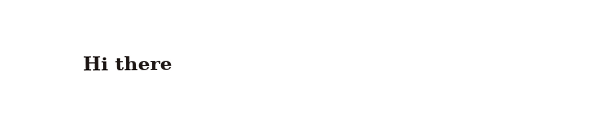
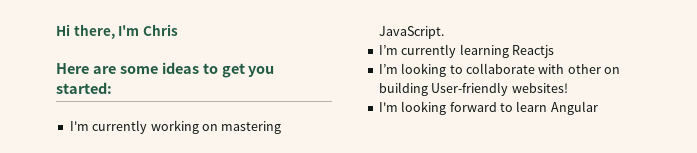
- Hi there
+ Hi there, I'm Chris
+ Here are some ideas to get you started:
+ I'm currently working on mastering JavaScript.
+ I’m currently learning Reactjs
+ I’m looking to collaborate with other on building User-friendly websites!
+ I'm looking forward to learn Angular

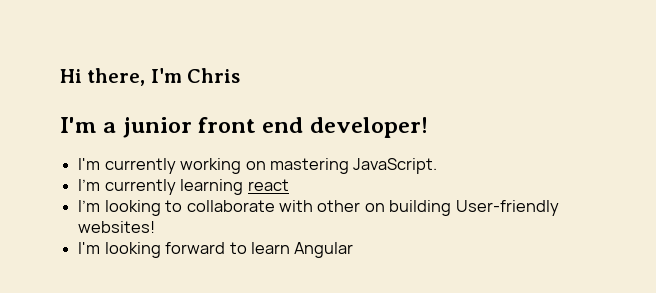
- Here are some ideas to get you started:
+ I'm a junior front end developer!
- I’m currently learning Reactjs
+ I’m currently learning react

